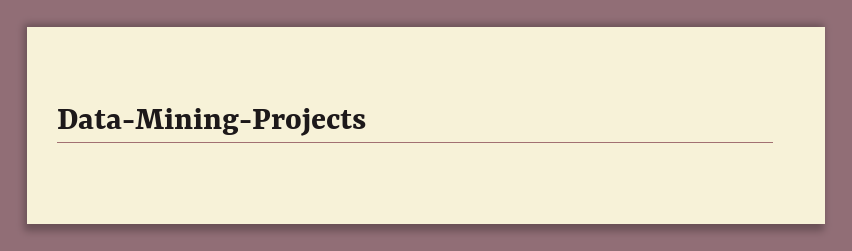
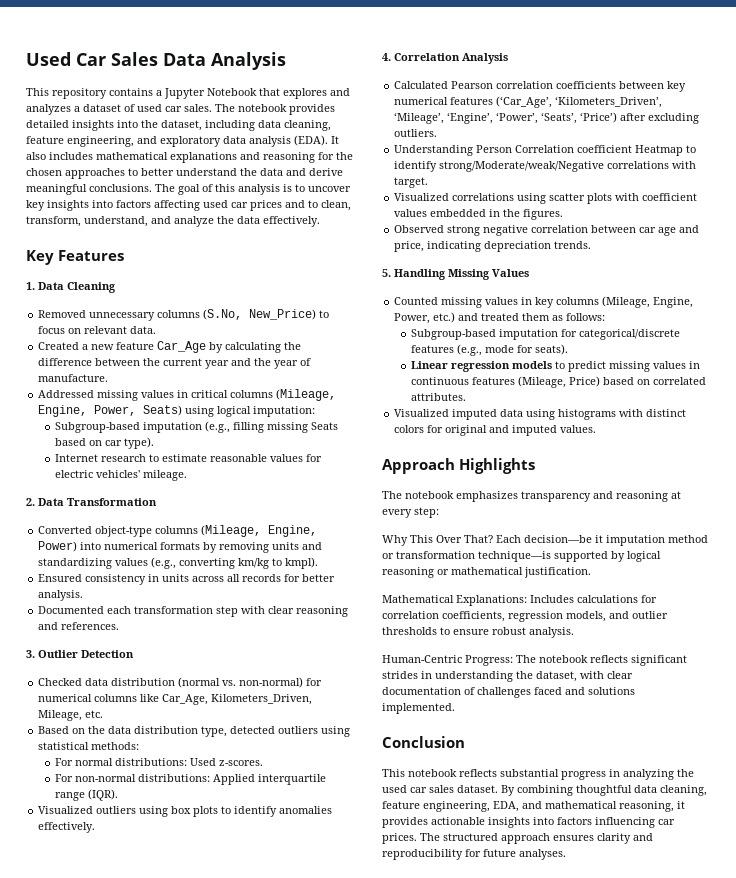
- Data-Mining-Projects
+ Used Car Sales Data Analysis
+ This repository contains a Jupyter Notebook that explores and analyzes a dataset of used car sales. The notebook provides detailed insights into the dataset, including data cleaning, feature engineering, and exploratory data analysis (EDA). It also includes mathematical explanations and reasoning for the chosen approaches to better understand the data and derive meaningful conclusions. The goal of this analysis is to uncover key insights into factors affecting used car prices and to clean, transform, understand, and analyze the data effectively.
+ Key Features
+ 1. Data Cleaning
+ Removed unnecessary columns (S.No, New_Price) to focus on relevant data.
+ Created a new feature Car_Age by calculating the difference between the current year and the year of manufacture.
+ Addressed missing values in critical columns (Mileage, Engine, Power, Seats) using logical imputation:
+ Subgroup-based imputation (e.g., filling missing Seats based on car type).
+ Internet research to estimate reasonable values for electric vehicles' mileage.
+ 2. Data Transformation
+ Converted object-type columns (Mileage, Engine, Power) into numerical formats by removing units and standardizing values (e.g., converting km/kg to kmpl).
+ Ensured consistency in units across all records for better analysis.
+ Documented each transformation step with clear reasoning and references.
+ 3. Outlier Detection
+ Checked data distribution (normal vs. non-normal) for numerical columns like Car_Age, Kilometers_Driven, Mileage, etc.
+ Based on the data distribution type, detected outliers using statistical methods:
+ For normal distributions: Used z-scores.
+ For non-normal distributions: Applied interquartile range (IQR).
+ Visualized outliers using box plots to identify anomalies effectively.
+ 4. Correlation Analysis
+ Calculated Pearson correlation coefficients between key numerical features (‘Car_Age’, ‘Kilometers_Driven’, ‘Mileage’, ‘Engine’, ‘Power’, ‘Seats’, ‘Price’) after excluding outliers.
+ Understanding Person Correlation coefficient Heatmap to identify strong/Moderate/weak/Negative correlations with target.
+ Visualized correlations using scatter plots with coefficient values embedded in the figures.
+ Observed strong negative correlation between car age and price, indicating depreciation trends.
+ 5. Handling Missing Values
+ Counted missing values in key columns (Mileage, Engine, Power, etc.) and treated them as follows:
+ Subgroup-based imputation for categorical/discrete features (e.g., mode for seats).
+ Linear regression models to predict missing values in continuous features (Mileage, Price) based on correlated attributes.
+ Visualized imputed data using histograms with distinct colors for original and imputed values.
+ Approach Highlights
+ The notebook emphasizes transparency and reasoning at every step:
+ Why This Over That? Each decision—be it imputation method or transformation technique—is supported by logical reasoning or mathematical justification.
+ Mathematical Explanations: Includes calculations for correlation coefficients, regression models, and outlier thresholds to ensure robust analysis.
+ Human-Centric Progress: The notebook reflects significant strides in understanding the dataset, with clear documentation of challenges faced and solutions implemented.
+ Conclusion
+ This notebook reflects substantial progress in analyzing the used car sales dataset. By combining thoughtful data cleaning, feature engineering, EDA, and mathematical reasoning, it provides actionable insights into factors influencing car prices. The structured approach ensures clarity and reproducibility for future analyses.

